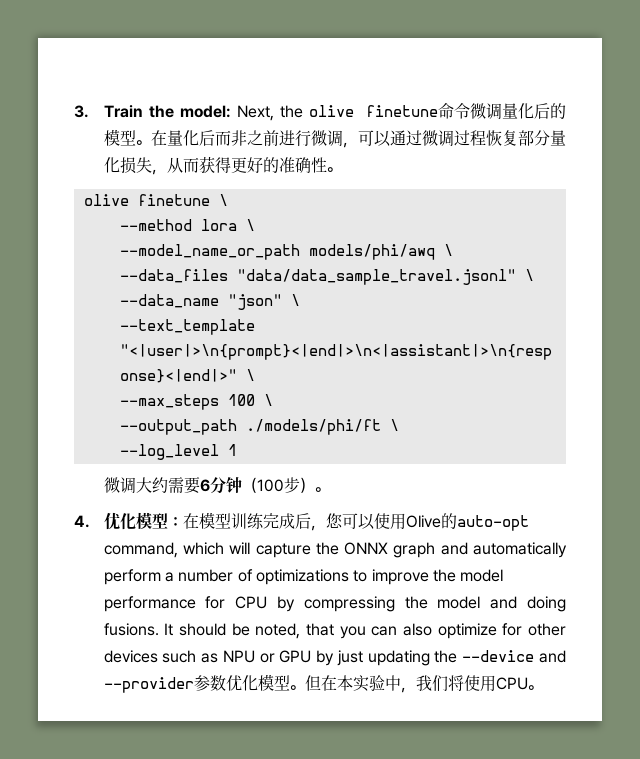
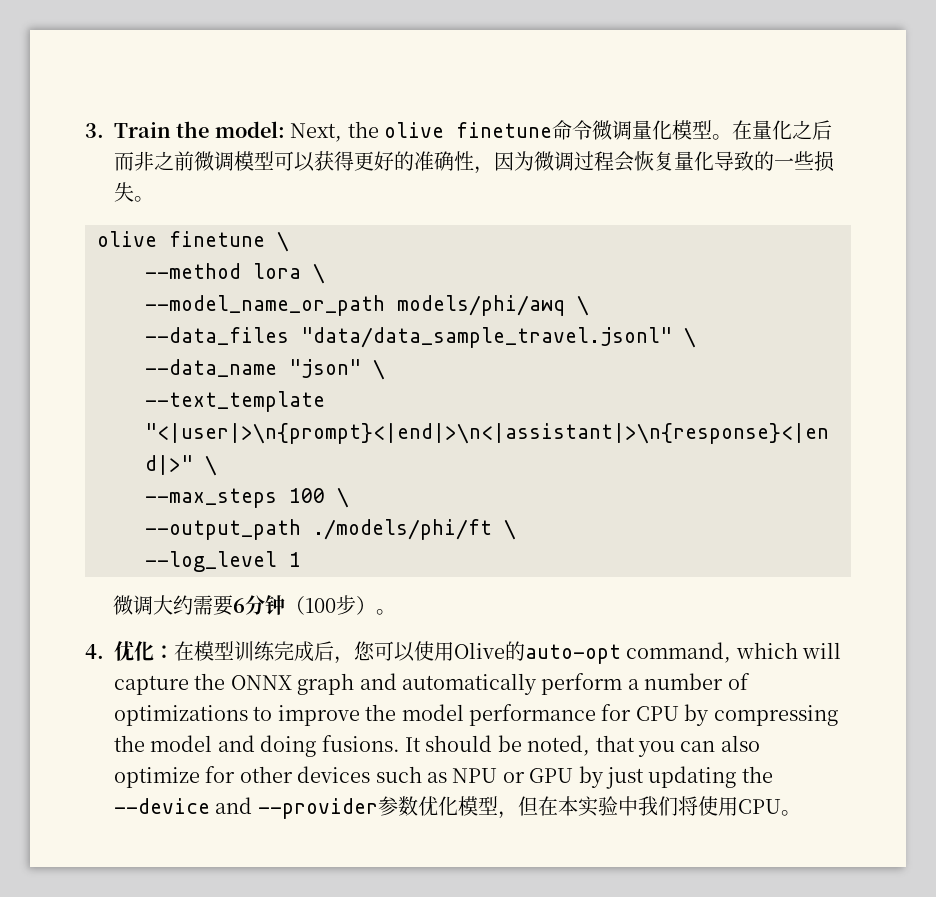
- 3. Train the model: Next, the olive finetune命令微调量化后的模型。
+ 3. Train the model: Next, the olive finetune命令微调量化模型。
- 在量化后而非之前进行微调，可以通过微调过程恢复部分量化损失，从而获得更好的准确性。
+ 在量化之后而非之前微调模型可以获得更好的准确性，因为微调过程会恢复量化导致的一些损失。
- 4.优化模型：在模型训练完成后，您可以使用Olive的auto-opt command, which will capture the ONNX graph and automatically perform a number of optimizations to improve the model performance for CPU by compressing the model and doing fusions.
+ 4.优化：在模型训练完成后，您可以使用Olive的auto-opt command, which will capture the ONNX graph and automatically perform a number of optimizations to improve the model performance for CPU by compressing the model and doing fusions.
- It should be noted, that you can also optimize for other devices such as NPU or GPU by just updating the --device and --provider参数优化模型。但在本实验中，我们将使用CPU。
+ It should be noted, that you can also optimize for other devices such as NPU or GPU by just updating the --device and --provider参数优化模型，但在本实验中我们将使用CPU。

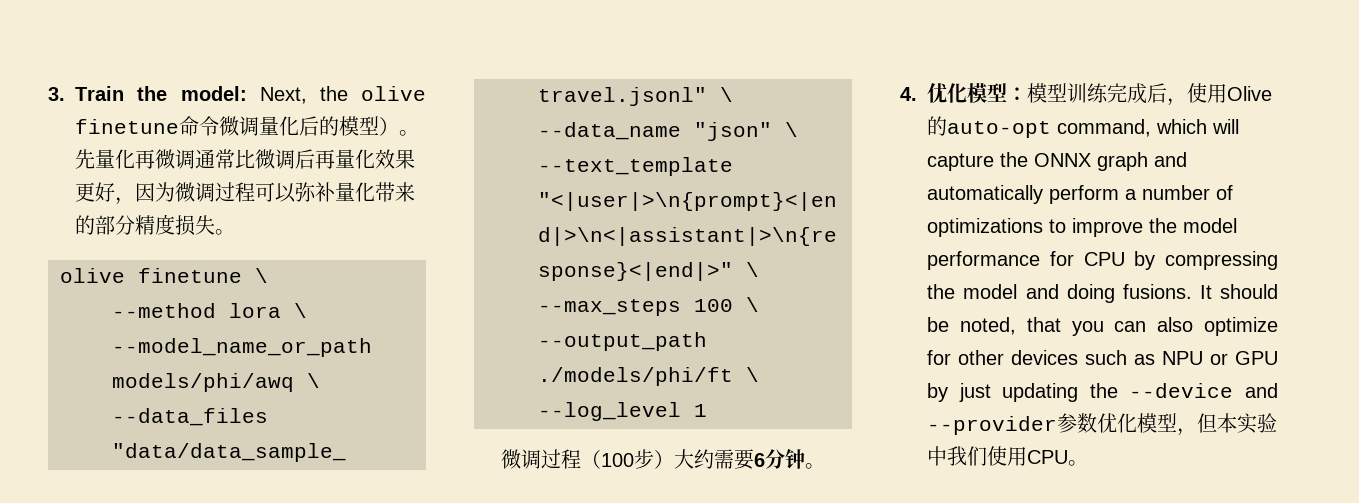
- 3. Train the model: Next, the olive finetune命令微调量化模型。在量化之后而非之前微调模型可以获得更好的准确性，因为微调过程会恢复量化导致的一些损失。
+ 3. Train the model: Next, the olive finetune命令微调量化后的模型）。先量化再微调通常比微调后再量化效果更好，因为微调过程可以弥补量化带来的部分精度损失。
- 微调大约需要6分钟（100步）。
+ 微调过程（100步）大约需要6分钟。
- 4.优化：在模型训练完成后，您可以使用Olive的auto-opt command, which will capture the ONNX graph and automatically perform a number of optimizations to improve the model performance for CPU by compressing the model and doing fusions.
+ 4.优化模型：模型训练完成后，使用Olive的auto-opt command, which will capture the ONNX graph and automatically perform a number of optimizations to improve the model performance for CPU by compressing the model and doing fusions.
- It should be noted, that you can also optimize for other devices such as NPU or GPU by just updating the --device and --provider参数优化模型，但在本实验中我们将使用CPU。
+ It should be noted, that you can also optimize for other devices such as NPU or GPU by just updating the --device and --provider参数优化模型，但本实验中我们使用CPU。

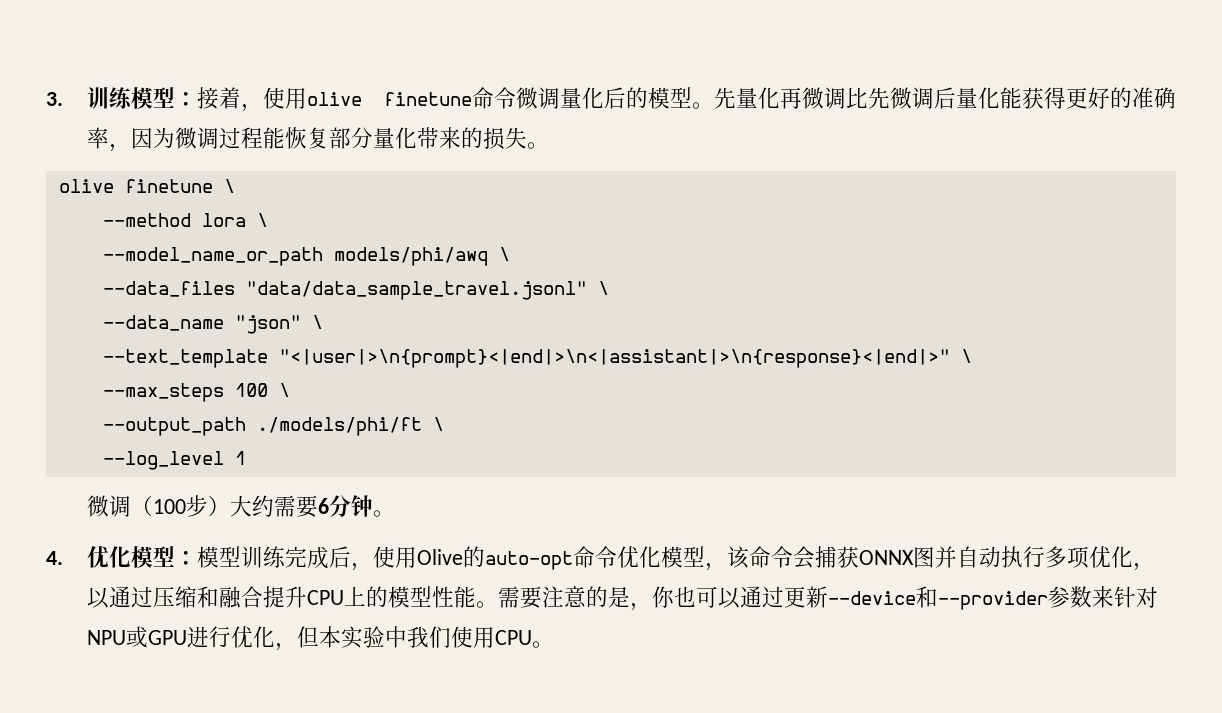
- 3. Train the model: Next, the olive finetune命令微调量化后的模型）。
+ 3.训练模型：接着，使用olive finetune命令微调量化后的模型。
- 先量化再微调通常比微调后再量化效果更好，因为微调过程可以弥补量化带来的部分精度损失。
+ 先量化再微调比先微调后量化能获得更好的准确率，因为微调过程能恢复部分量化带来的损失。
- 微调过程（100步）大约需要6分钟。
+ 微调（100步）大约需要6分钟。
- 4.优化模型：模型训练完成后，使用Olive的auto-opt command, which will capture the ONNX graph and automatically perform a number of optimizations to improve the model performance for CPU by compressing the model and doing fusions. It should be noted, that you can also optimize for other devices such as NPU or GPU by just updating the --device and --provider参数优化模型，但本实验中我们使用CPU。
+ 4.优化模型：模型训练完成后，使用Olive的auto-opt命令优化模型，该命令会捕获ONNX图并自动执行多项优化，以通过压缩和融合提升CPU上的模型性能。需要注意的是，你也可以通过更新--device和--provider参数来针对NPU或GPU进行优化，但本实验中我们使用CPU。

